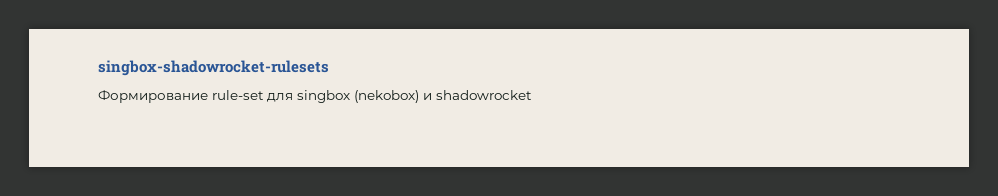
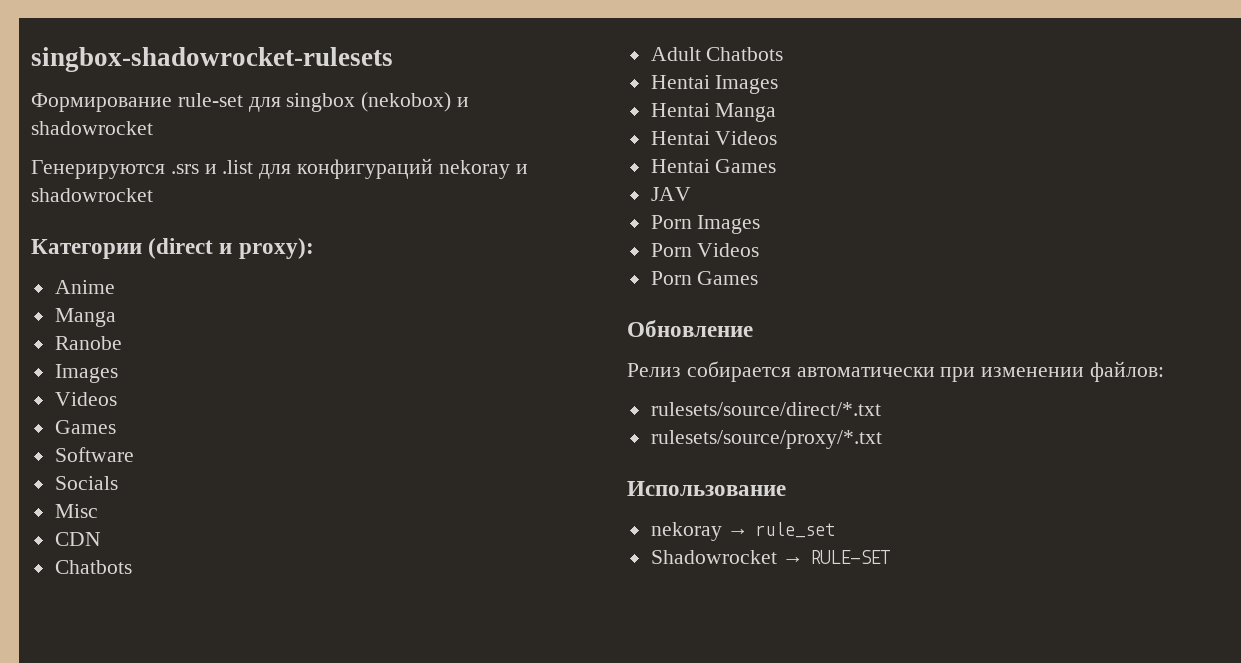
+ Генерируются .srs и .list для конфигураций nekoray и shadowrocket
+ Категории (direct и proxy):
+ Anime
+ Manga
+ Ranobe
+ Images
+ Videos
+ Games
+ Software
+ Socials
+ Misc
+ CDN
+ Chatbots
+ Adult Chatbots
+ Hentai Images
+ Hentai Manga
+ Hentai Videos
+ Hentai Games
+ JAV
+ Porn Images
+ Porn Videos
+ Porn Games
+ Обновление
+ Релиз собирается автоматически при изменении файлов:
+ rulesets/source/direct/*.txt
+ rulesets/source/proxy/*.txt
+ Использование
+ nekoray → rule_set
+ Shadowrocket → RULE-SET

